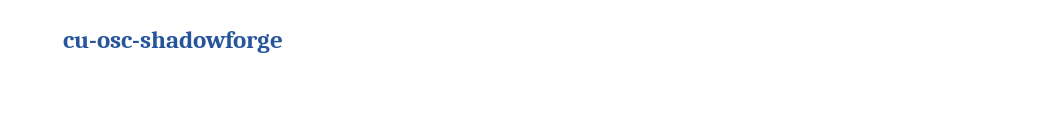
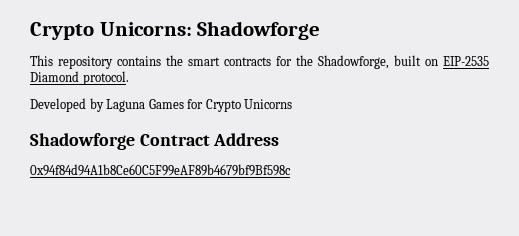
- cu-osc-shadowforge
+ Crypto Unicorns: Shadowforge
+ This repository contains the smart contracts for the Shadowforge, built on EIP-2535 Diamond protocol.
+ Developed by Laguna Games for Crypto Unicorns
+ Shadowforge Contract Address
+ 0x94f84d94A1b8Ce60C5F99eAF89b4679bf9Bf598c

